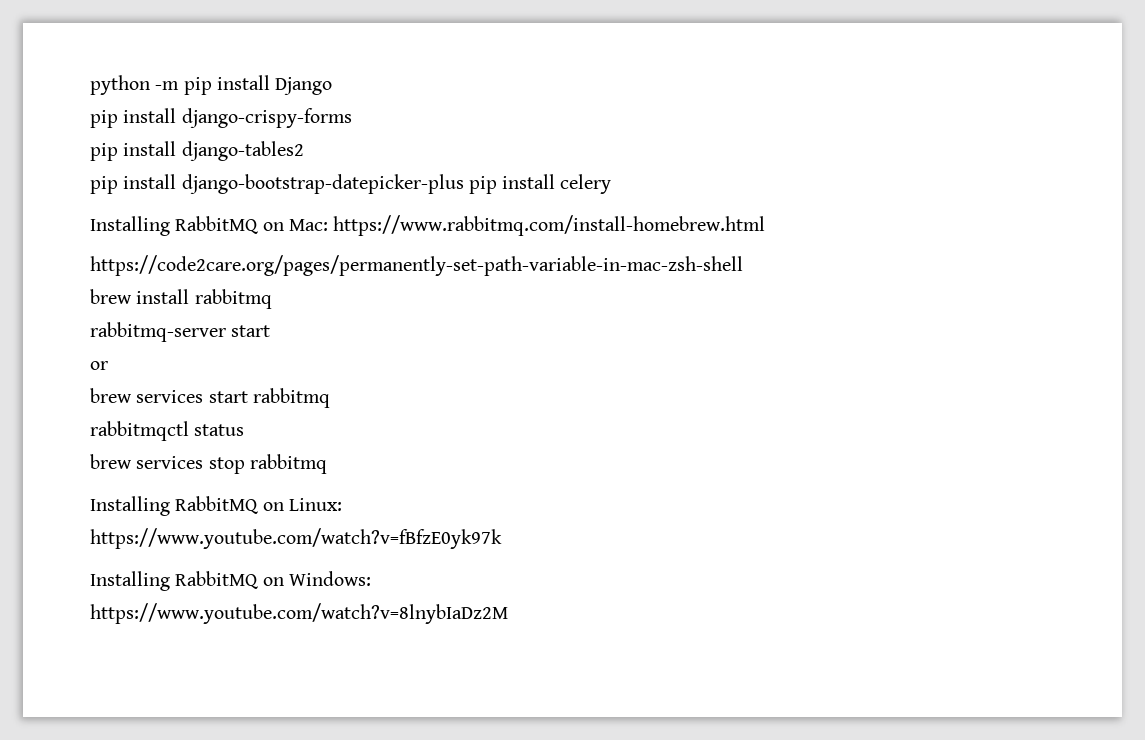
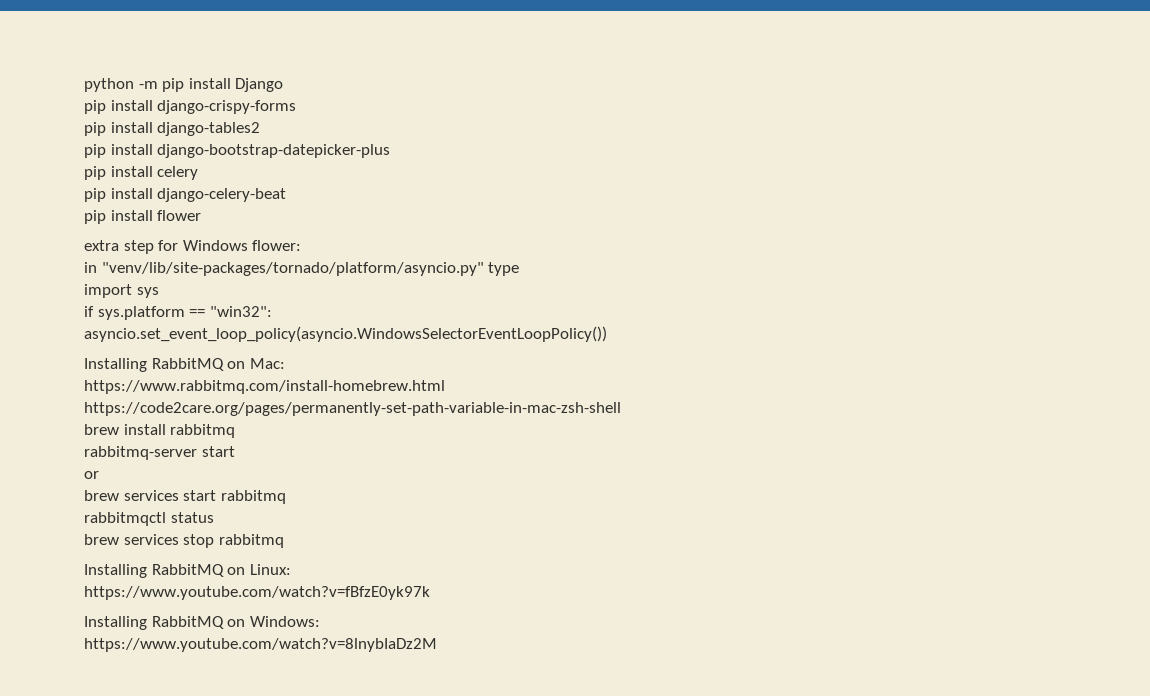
- pip install django-bootstrap-datepicker-plus pip install celery
+ pip install django-bootstrap-datepicker-plus
+ pip install celery
+ pip install django-celery-beat
+ pip install flower
+ extra step for Windows flower:
+ in "venv/lib/site-packages/tornado/platform/asyncio.py" type
+ import sys
+ if sys.platform == "win32":
+ asyncio.set_event_loop_policy(asyncio.WindowsSelectorEventLoopPolicy())
- Installing RabbitMQ on Mac: https://www.rabbitmq.com/install-homebrew.html
+ Installing RabbitMQ on Mac:
+ https://www.rabbitmq.com/install-homebrew.html

